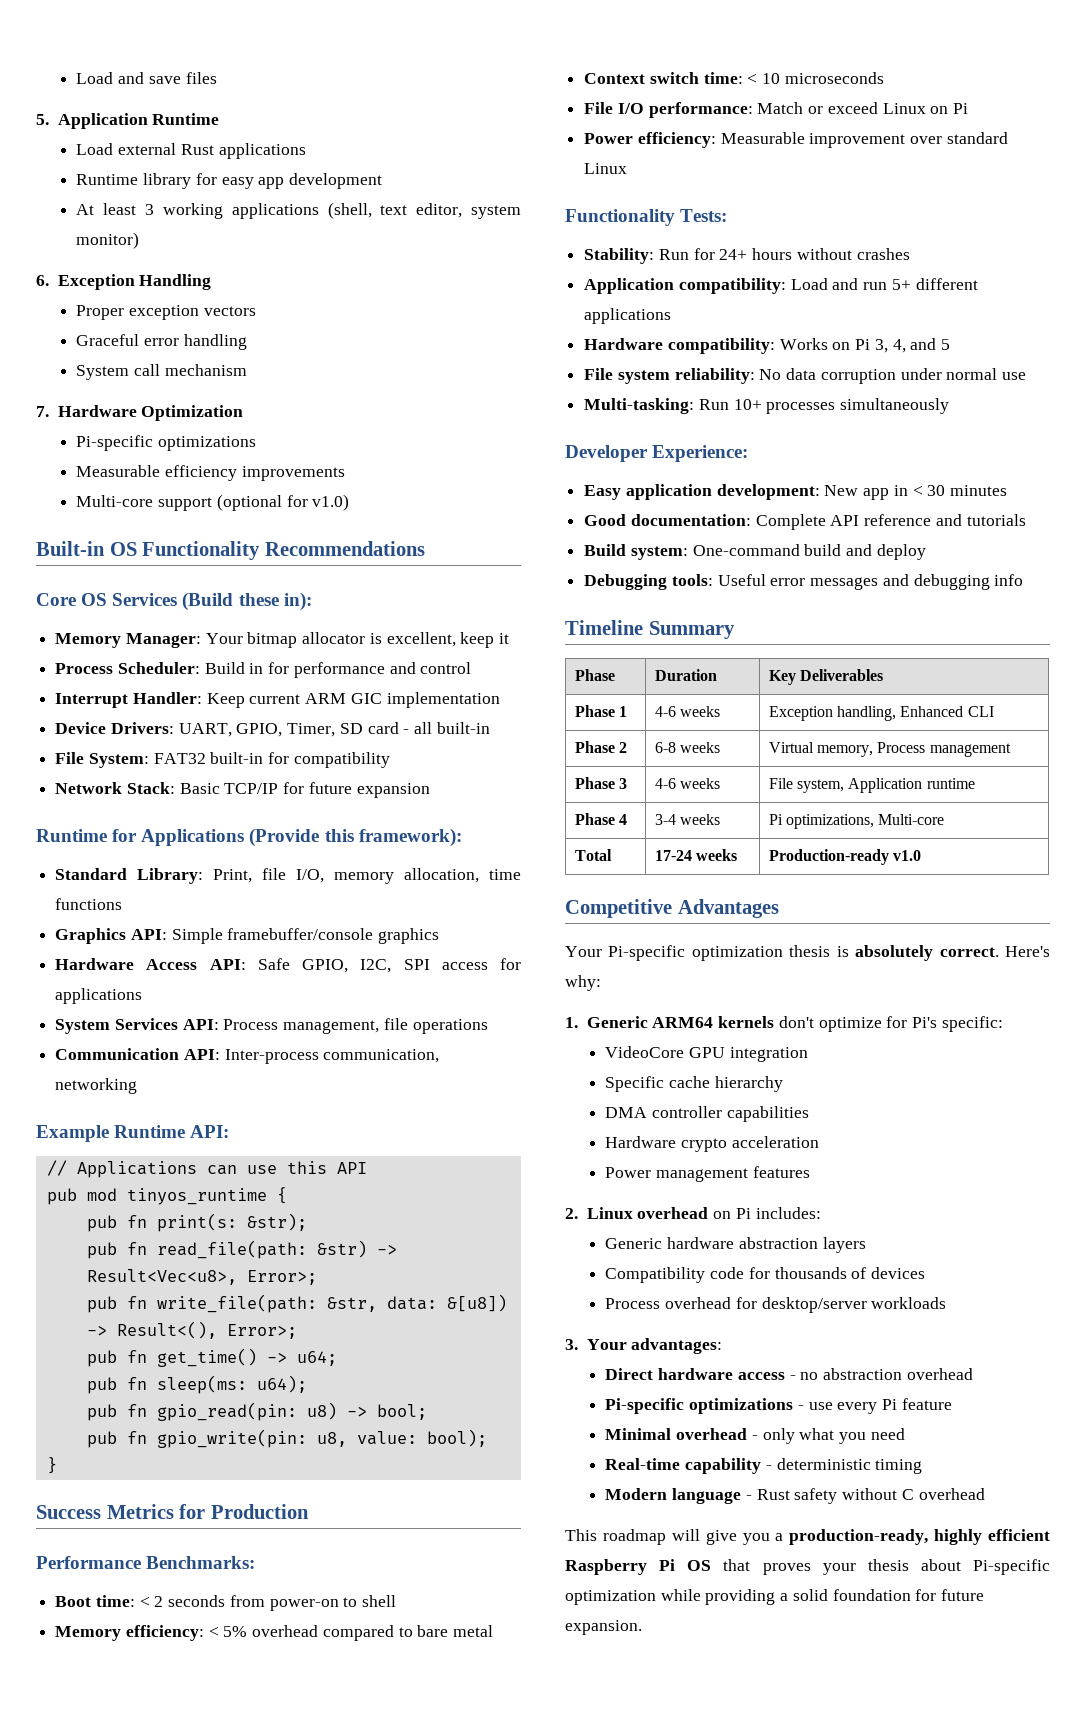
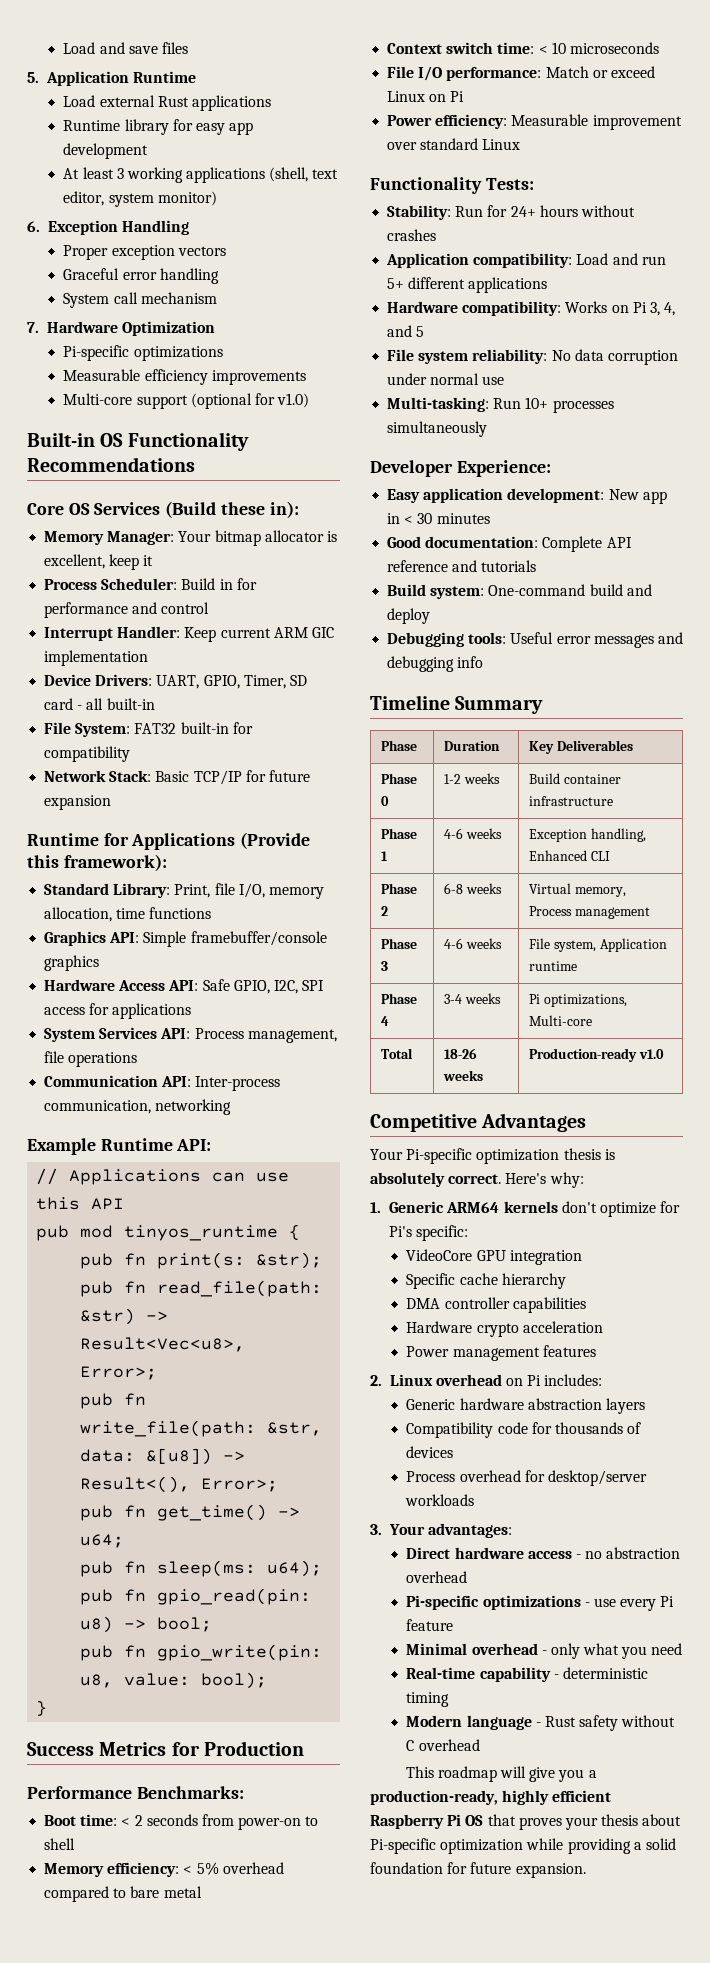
+ Phase 0 | 1-2 weeks | Build container infrastructure
- Total | 17-24 weeks | Production-ready v1.0
+ Total | 18-26 weeks | Production-ready v1.0

